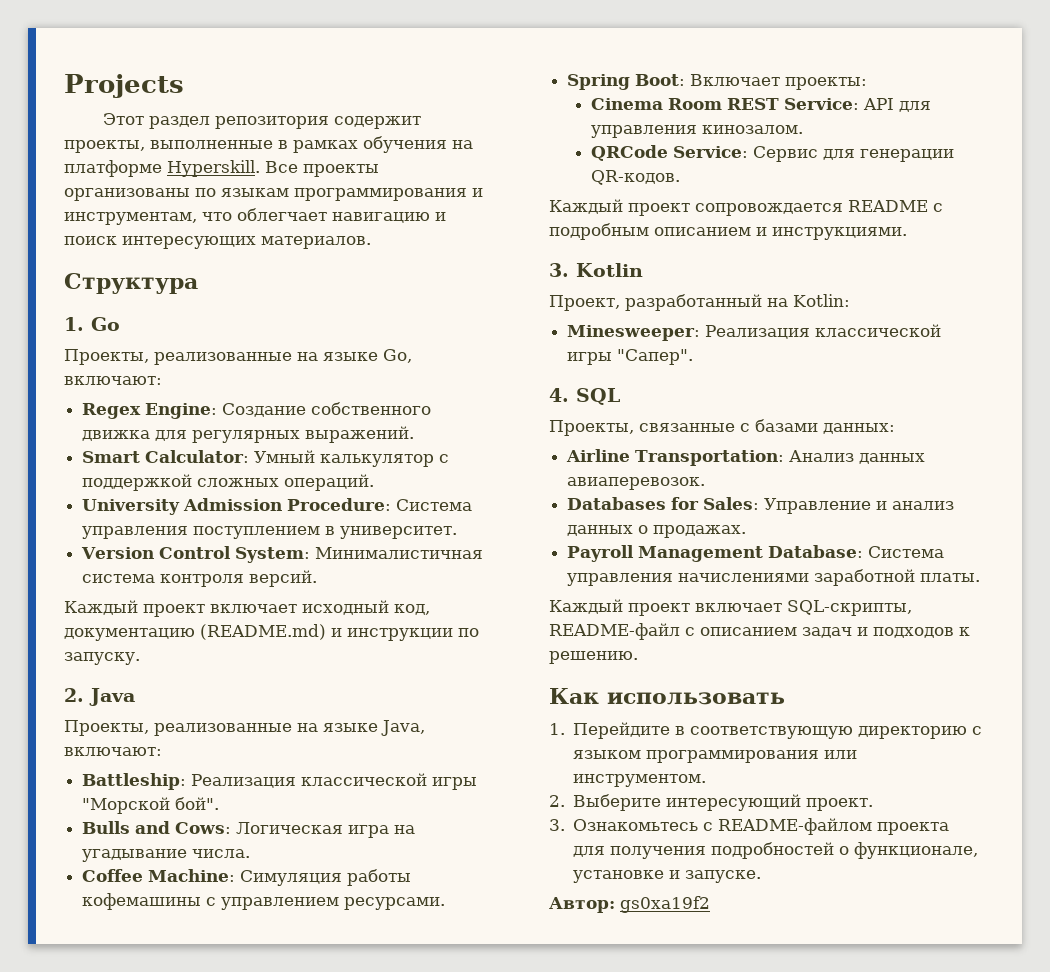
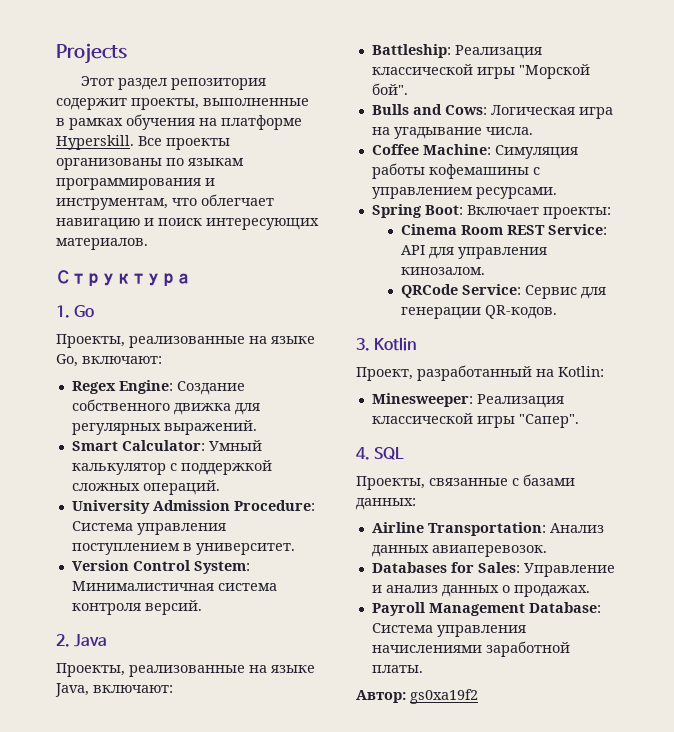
- Каждый проект включает исходный код, документацию (README.md) и инструкции по запуску.
- Каждый проект сопровождается README с подробным описанием и инструкциями.
- Каждый проект включает SQL-скрипты, README-файл с описанием задач и подходов к решению.
- Как использовать
- 1. Перейдите в соответствующую директорию с языком программирования или инструментом.
- 2. Выберите интересующий проект.
- 3. Ознакомьтесь с README-файлом проекта для получения подробностей о функционале, установке и запуске.

